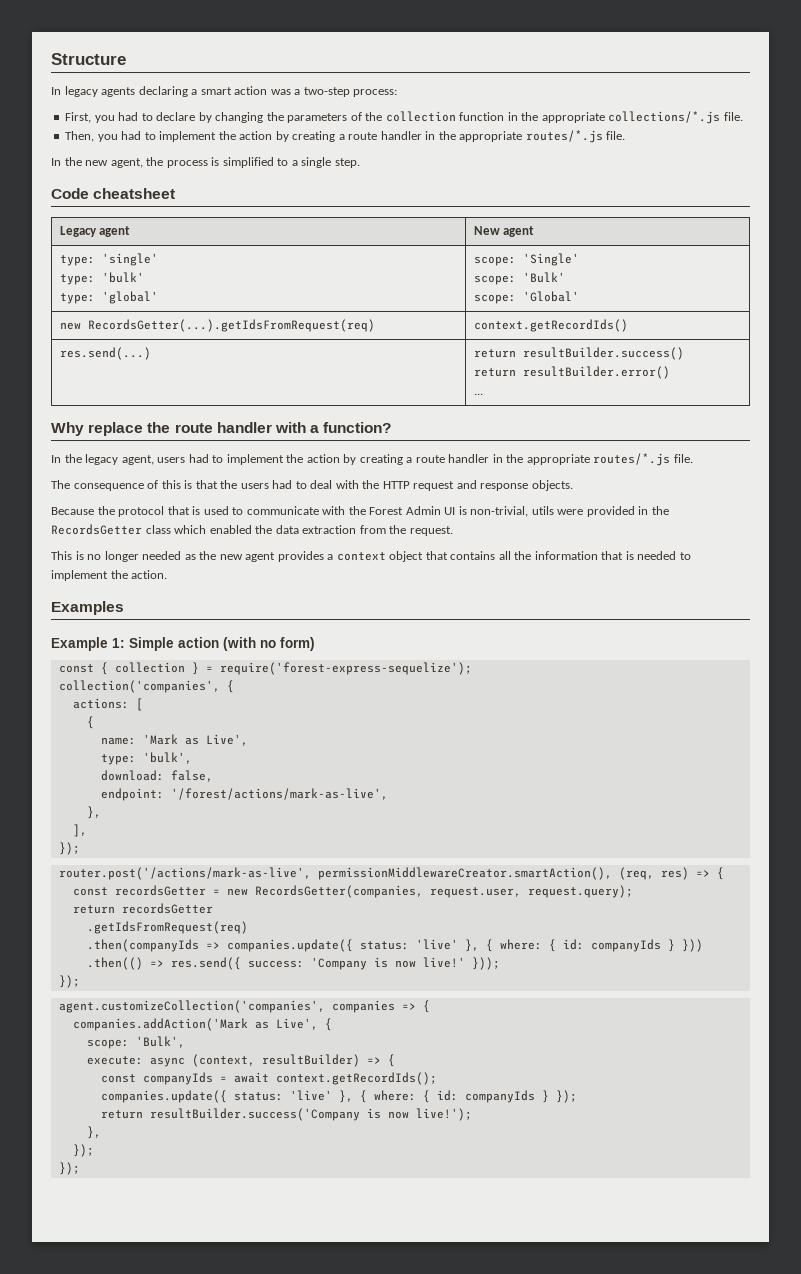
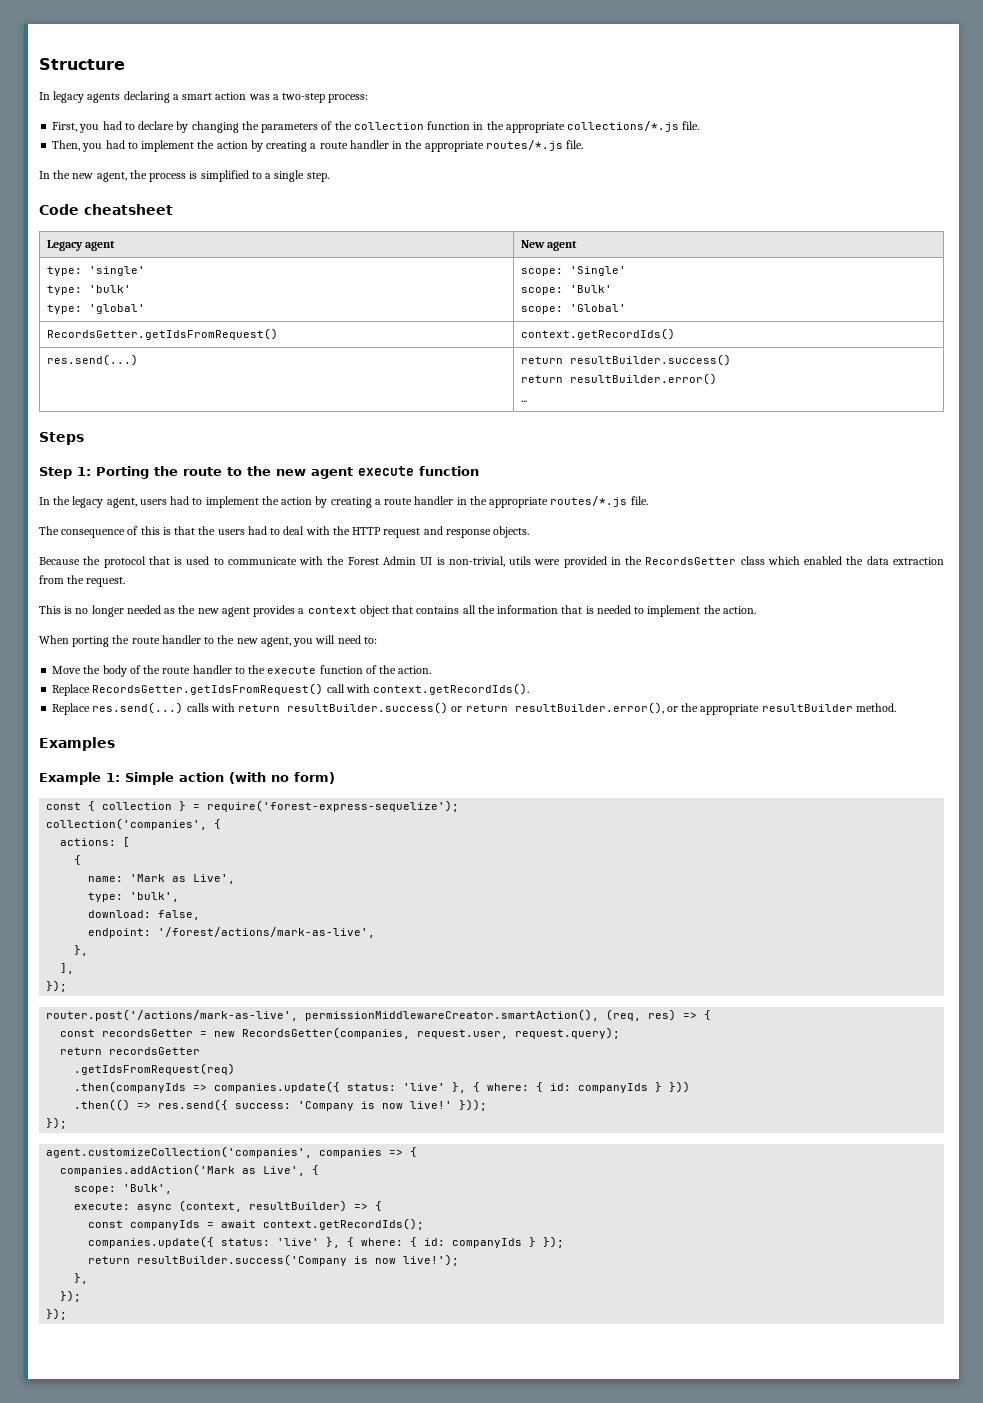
- new RecordsGetter(...).getIdsFromRequest(req) | context.getRecordIds()
+ RecordsGetter.getIdsFromRequest() | context.getRecordIds()
- Why replace the route handler with a function?
+ Steps
+ Step 1: Porting the route to the new agent execute function
+ When porting the route handler to the new agent, you will need to:
+ Move the body of the route handler to the execute function of the action.
+ Replace RecordsGetter.getIdsFromRequest() call with context.getRecordIds().
+ Replace res.send(...) calls with return resultBuilder.success() or return resultBuilder.error(), or the appropriate resultBuilder method.

